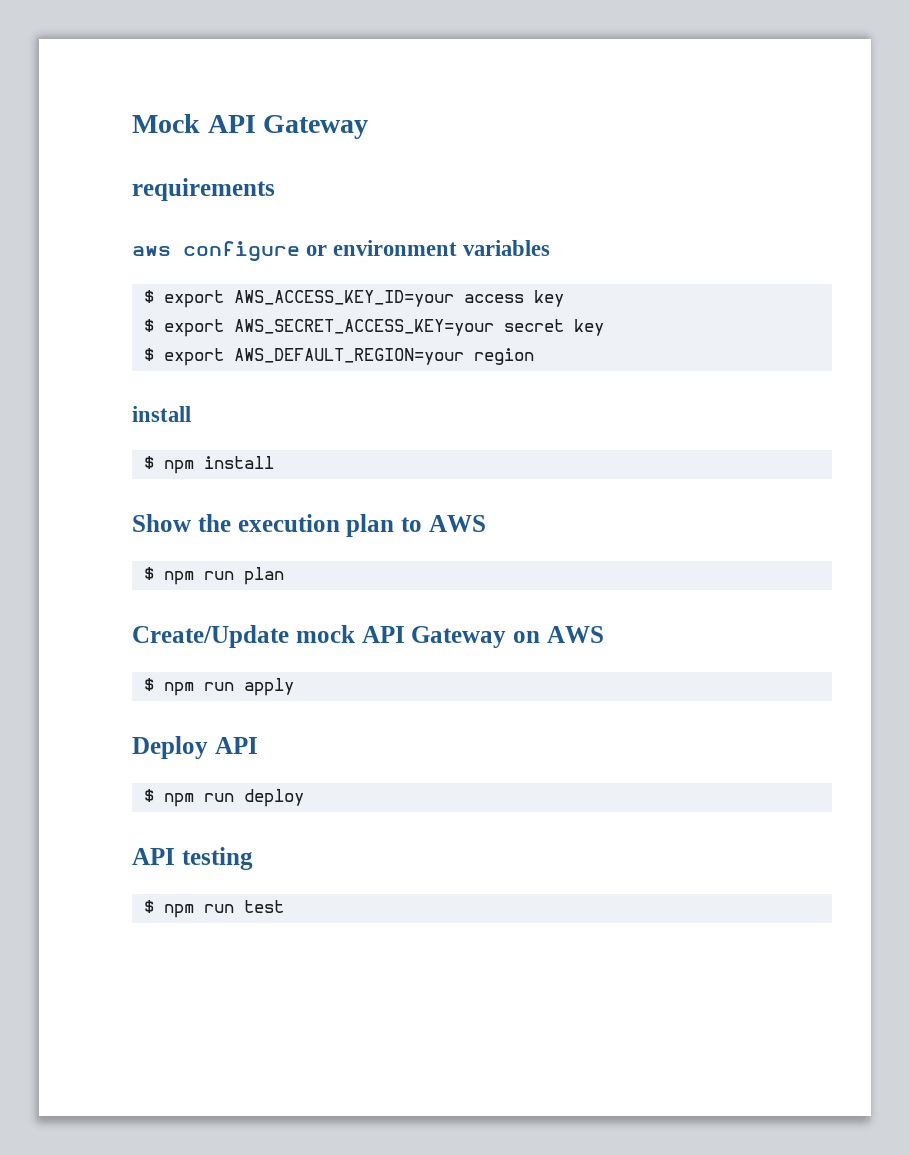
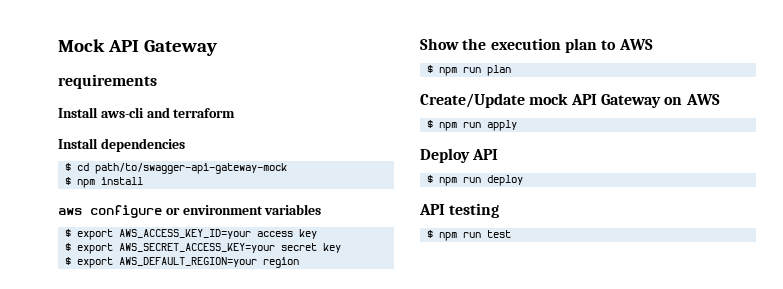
+ Install aws-cli and terraform
+ Install dependencies
+ $ cd path/to/swagger-api-gateway-mock
+ $ npm install
  $ export AWS_DEFAULT_REGION=your region
- install
- $ npm install

